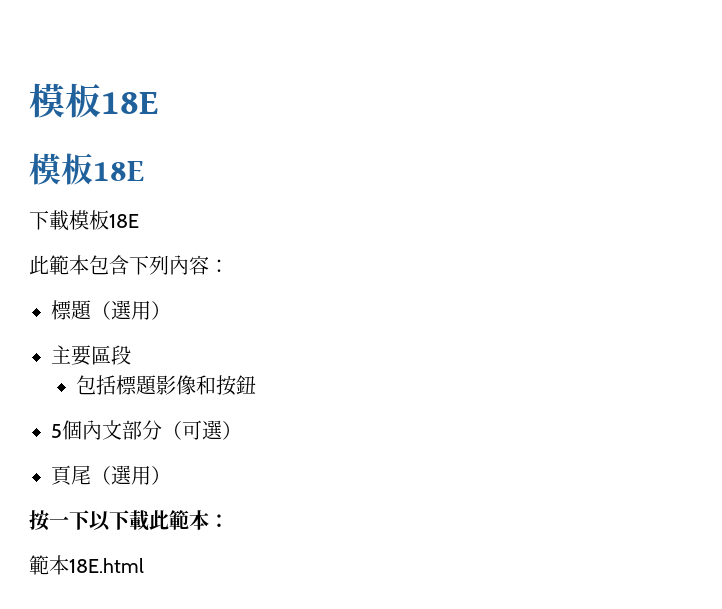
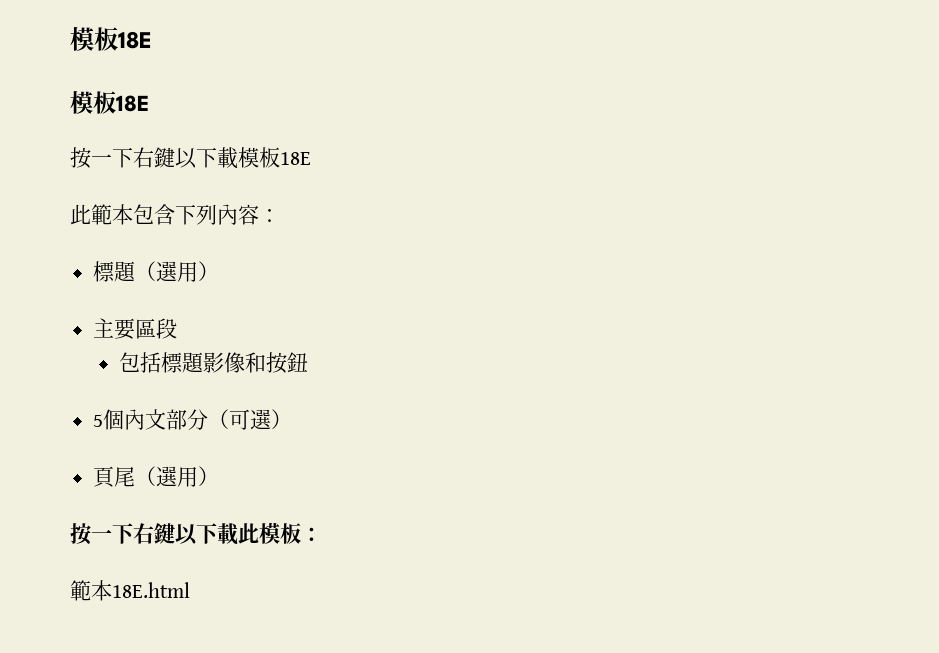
- 下載模板18E
+ 按一下右鍵以下載模板18E
- 按一下以下載此範本：
+ 按一下右鍵以下載此模板：

